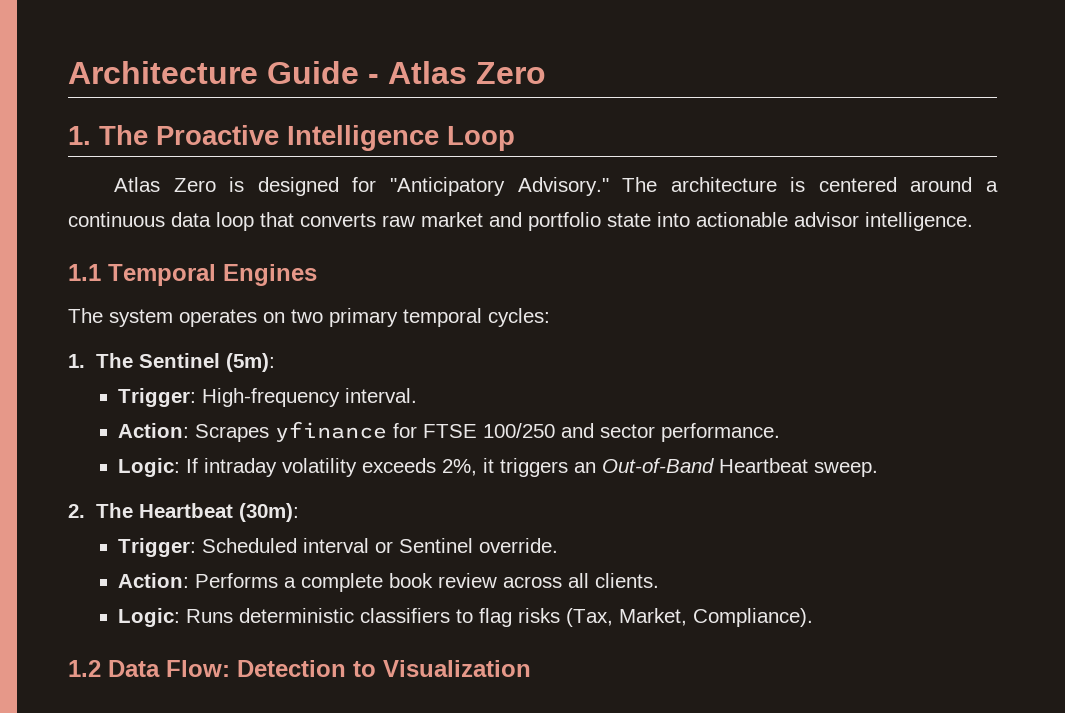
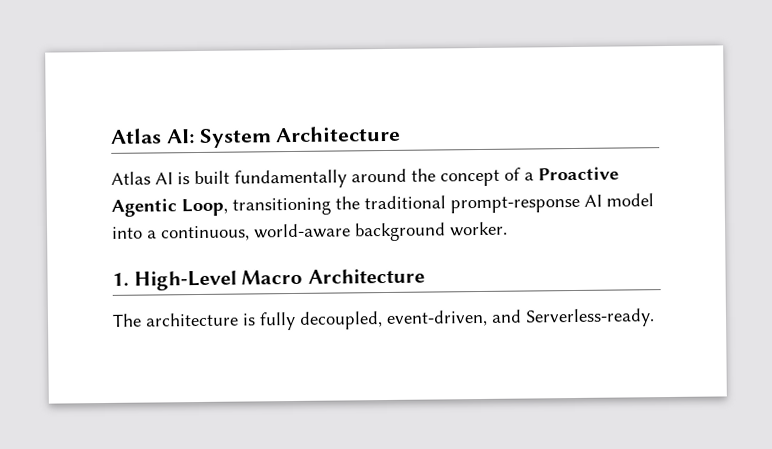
- Architecture Guide - Atlas Zero
- 1. The Proactive Intelligence Loop
- Atlas Zero is designed for "Anticipatory Advisory." The architecture is centered around a continuous data loop that converts raw market and portfolio state into actionable advisor intelligence.
- 1.1 Temporal Engines
- The system operates on two primary temporal cycles:
- 1. The Sentinel (5m):
- Trigger: High-frequency interval.
- Action: Scrapes yfinance for FTSE 100/250 and sector performance.
- Logic: If intraday volatility exceeds 2%, it triggers an Out-of-Band Heartbeat sweep.
- 2. The Heartbeat (30m):
- Trigger: Scheduled interval or Sentinel override.
- Action: Performs a complete book review across all clients.
- Logic: Runs deterministic classifiers to flag risks (Tax, Market, Compliance).
- 1.2 Data Flow: Detection to Visualization
+ Atlas AI: System Architecture
+ Atlas AI is built fundamentally around the concept of a Proactive Agentic Loop, transitioning the traditional prompt-response AI model into a continuous, world-aware background worker.
+ 1. High-Level Macro Architecture
+ The architecture is fully decoupled, event-driven, and Serverless-ready.

